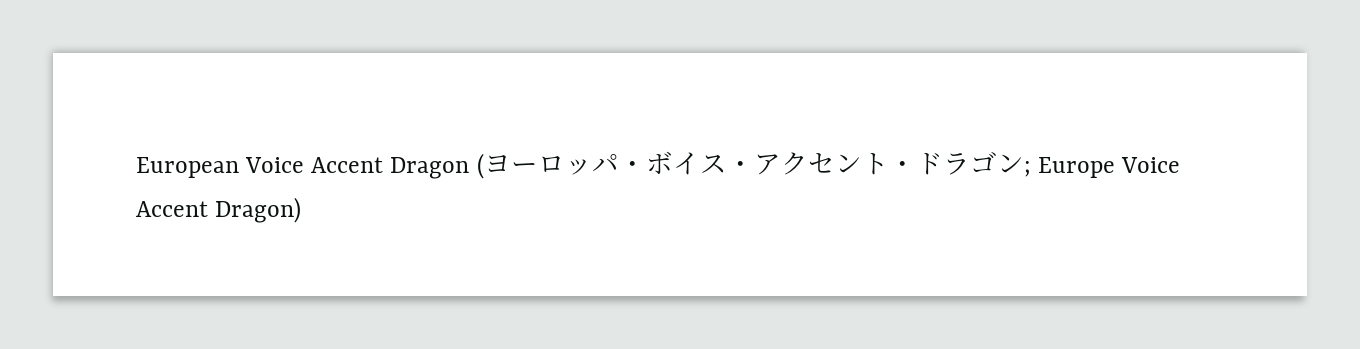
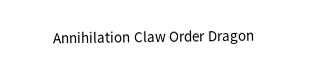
- European Voice Accent Dragon (ヨーロッパ・ボイス・アクセント・ドラゴン; Europe Voice Accent Dragon)
+ Annihilation Claw Order Dragon

